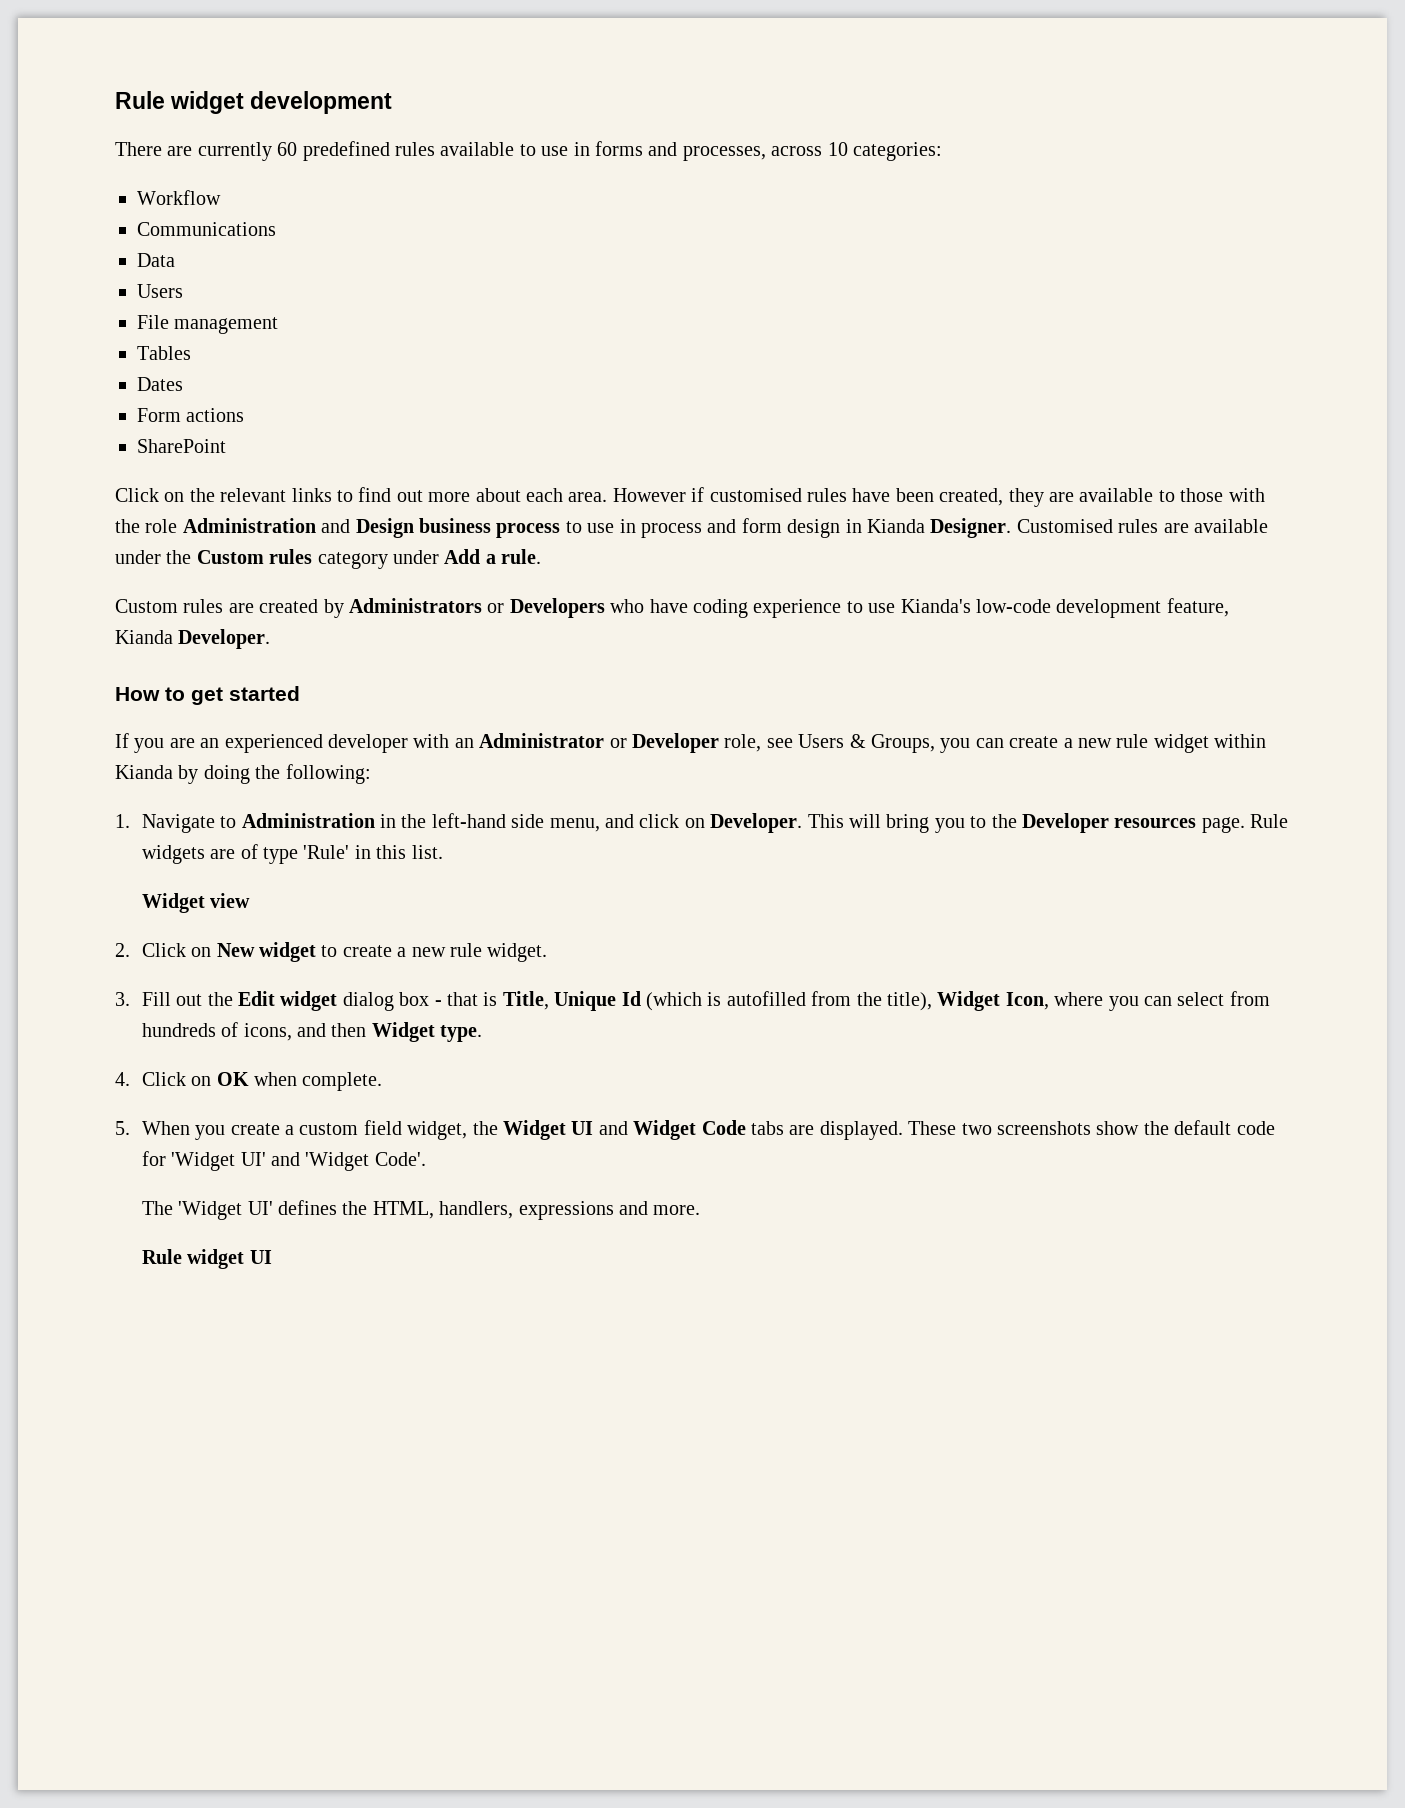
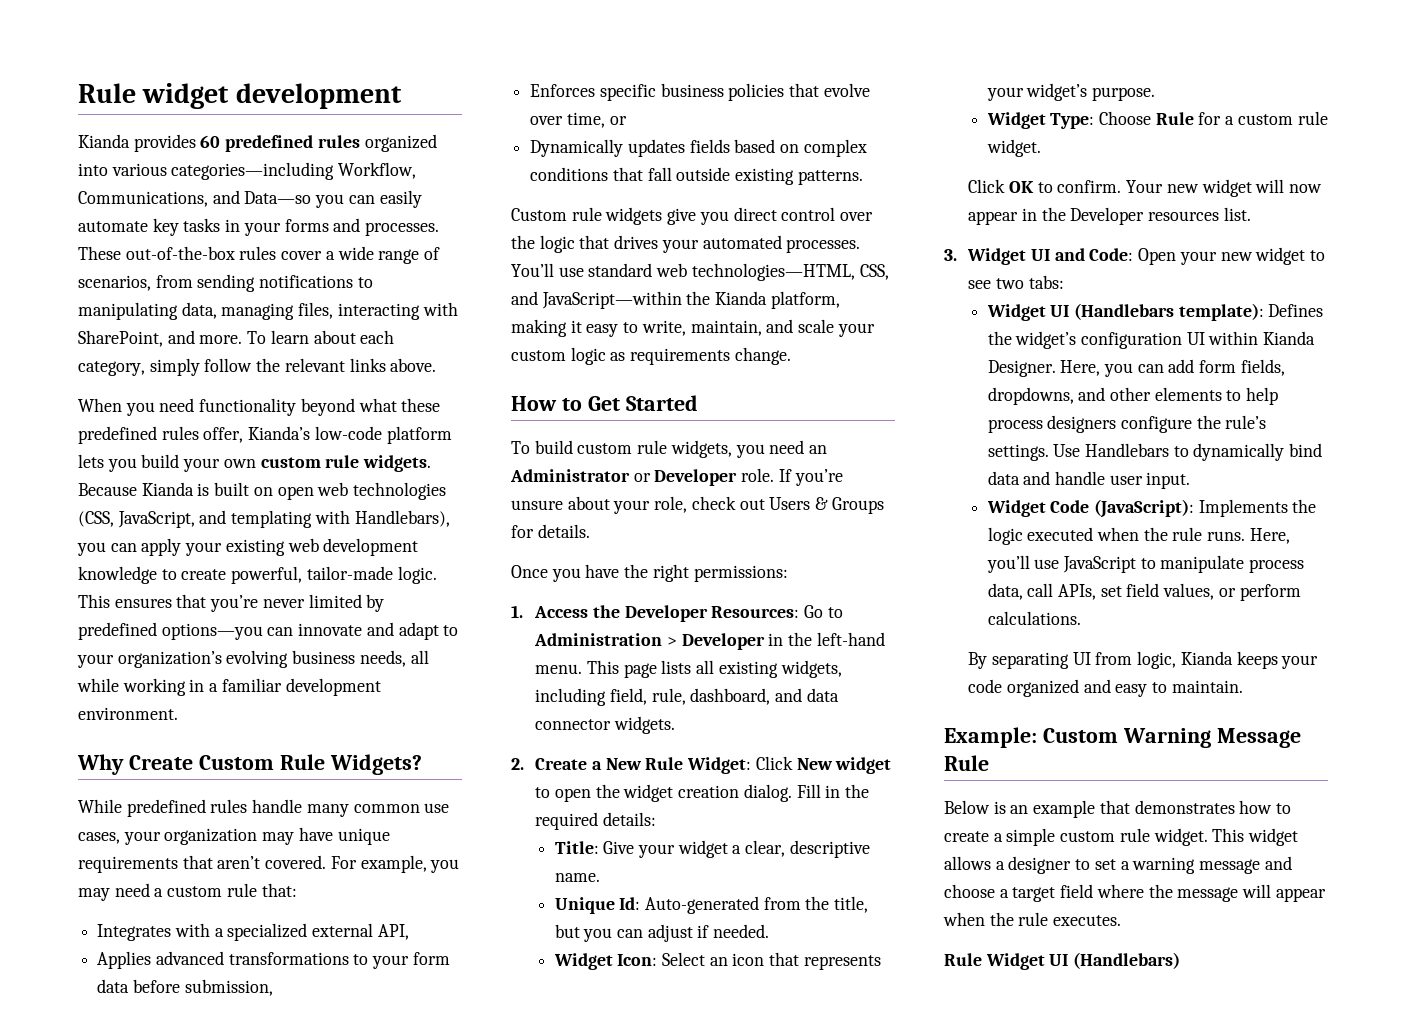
- There are currently 60 predefined rules available to use in forms and processes, across 10 categories:
- Workflow
- Communications
- Data
- Users
- File management
- Tables
- Dates
- Form actions
- SharePoint
- Click on the relevant links to find out more about each area. However if customised rules have been created, they are available to those with the role Administration and Design business process to use in process and form design in Kianda Designer. Customised rules are available under the Custom rules category under Add a rule.
- Custom rules are created by Administrators or Developers who have coding experience to use Kianda's low-code development feature, Kianda Developer.
- How to get started
- If you are an experienced developer with an Administrator or Developer role, see Users & Groups, you can create a new rule widget within Kianda by doing the following:
- 1. Navigate to Administration in the left-hand side menu, and click on Developer. This will bring you to the Developer resources page. Rule widgets are of type 'Rule' in this list.
- Widget view
- 2. Click on New widget to create a new rule widget.
- 3. Fill out the Edit widget dialog box - that is Title, Unique Id (which is autofilled from the title), Widget Icon, where you can select from hundreds of icons, and then Widget type.
- 4. Click on OK when complete.
- 5. When you create a custom field widget, the Widget UI and Widget Code tabs are displayed. These two screenshots show the default code for 'Widget UI' and 'Widget Code'.
- The 'Widget UI' defines the HTML, handlers, expressions and more.
- Rule widget UI
+ Kianda provides 60 predefined rules organized into various categories—including Workflow, Communications, and Data—so you can easily automate key tasks in your forms and processes. These out-of-the-box rules cover a wide range of scenarios, from sending notifications to manipulating data, managing files, interacting with SharePoint, and more. To learn about each category, simply follow the relevant links above.
+ When you need functionality beyond what these predefined rules offer, Kianda’s low-code platform lets you build your own custom rule widgets. Because Kianda is built on open web technologies (CSS, JavaScript, and templating with Handlebars), you can apply your existing web development knowledge to create powerful, tailor-made logic. This ensures that you’re never limited by predefined options—you can innovate and adapt to your organization’s evolving business needs, all while working in a familiar development environment.
+ Why Create Custom Rule Widgets?
+ While predefined rules handle many common use cases, your organization may have unique requirements that aren’t covered. For example, you may need a custom rule that:
+ Integrates with a specialized external API,
+ Applies advanced transformations to your form data before submission,
+ Enforces specific business policies that evolve over time, or
+ Dynamically updates fields based on complex conditions that fall outside existing patterns.
+ Custom rule widgets give you direct control over the logic that drives your automated processes. You’ll use standard web technologies—HTML, CSS, and JavaScript—within the Kianda platform, making it easy to write, maintain, and scale your custom logic as requirements change.
+ How to Get Started
+ To build custom rule widgets, you need an Administrator or Developer role. If you’re unsure about your role, check out Users & Groups for details.
+ Once you have the right permissions:
+ 1. Access the Developer Resources: Go to Administration > Developer in the left-hand menu. This page lists all existing widgets, including field, rule, dashboard, and data connector widgets.
+ 2. Create a New Rule Widget: Click New widget to open the widget creation dialog. Fill in the required details:
+ Title: Give your widget a clear, descriptive name.
+ Unique Id: Auto-generated from the title, but you can adjust if needed.
+ Widget Icon: Select an icon that represents your widget’s purpose.
+ Widget Type: Choose Rule for a custom rule widget.
+ Click OK to confirm. Your new widget will now appear in the Developer resources list.
+ 3. Widget UI and Code: Open your new widget to see two tabs:
+ Widget UI (Handlebars template): Defines the widget’s configuration UI within Kianda Designer. Here, you can add form fields, dropdowns, and other elements to help process designers configure the rule’s settings. Use Handlebars to dynamically bind data and handle user input.
+ Widget Code (JavaScript): Implements the logic executed when the rule runs. Here, you’ll use JavaScript to manipulate process data, call APIs, set field values, or perform calculations.
+ By separating UI from logic, Kianda keeps your code organized and easy to maintain.
+ Example: Custom Warning Message Rule
+ Below is an example that demonstrates how to create a simple custom rule widget. This widget allows a designer to set a warning message and choose a target field where the message will appear when the rule executes.
+ Rule Widget UI (Handlebars)

